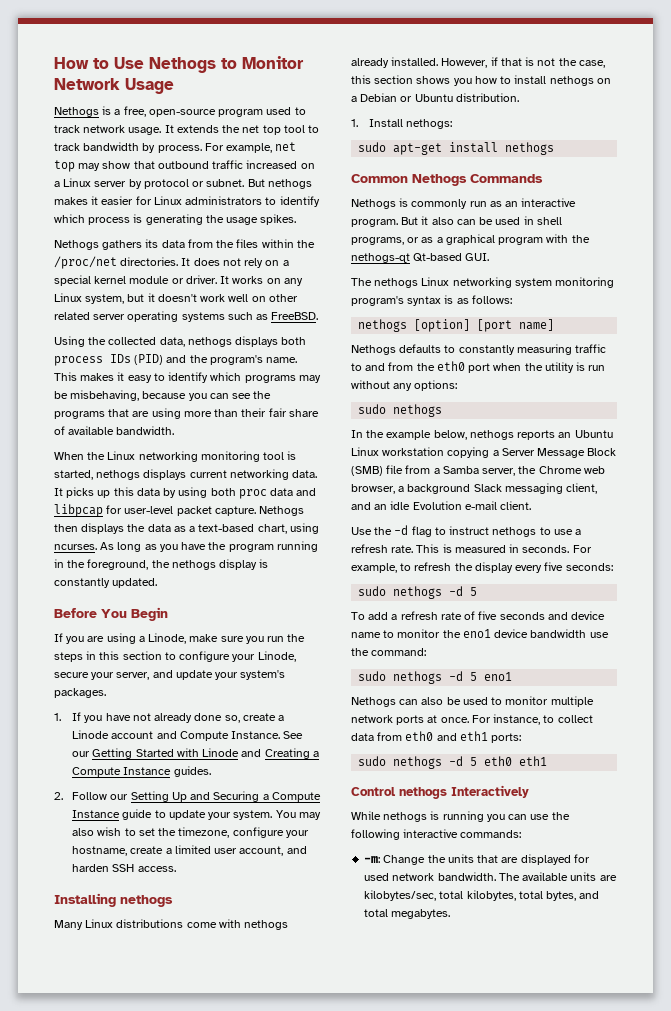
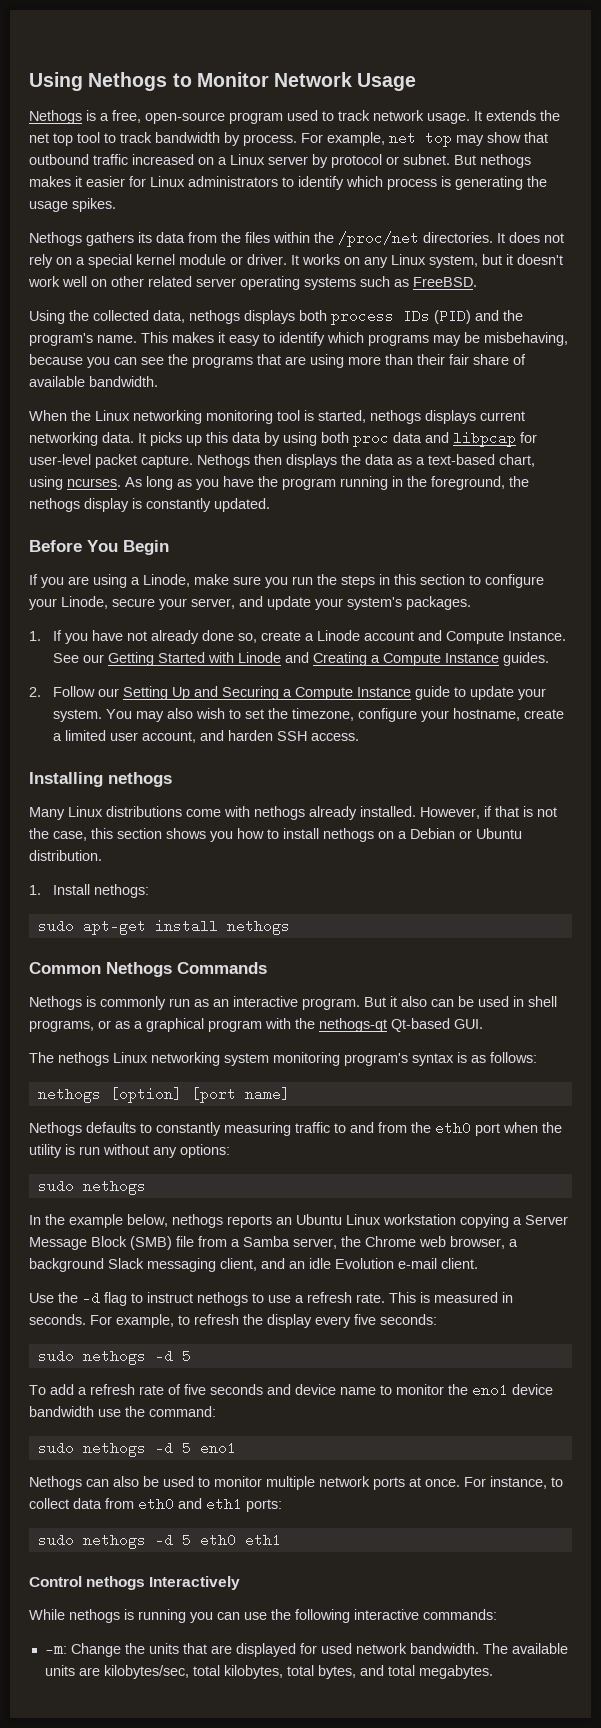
- How to Use Nethogs to Monitor Network Usage
+ Using Nethogs to Monitor Network Usage

